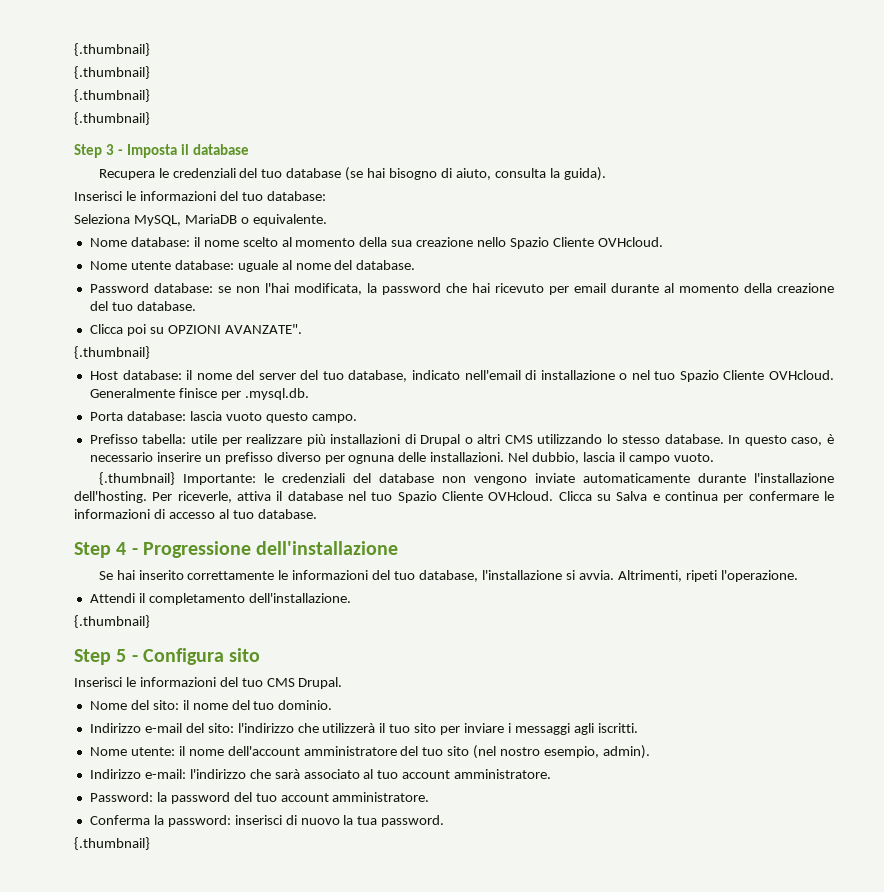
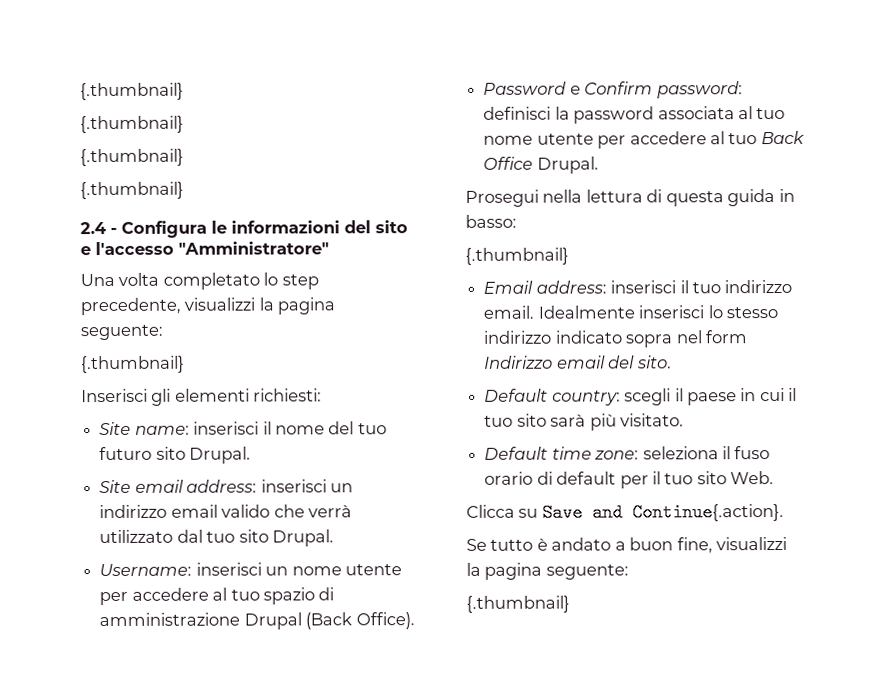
- Step 3 - Imposta il database
- Recupera le credenziali del tuo database (se hai bisogno di aiuto, consulta la guida).
- Inserisci le informazioni del tuo database:
- Seleziona MySQL, MariaDB o equivalente.
- Nome database: il nome scelto al momento della sua creazione nello Spazio Cliente OVHcloud.
- Nome utente database: uguale al nome del database.
- Password database: se non l'hai modificata, la password che hai ricevuto per email durante al momento della creazione del tuo database.
- Clicca poi su OPZIONI AVANZATE".
+ 2.4 - Configura le informazioni del sito e l'accesso "Amministratore"
+ Una volta completato lo step precedente, visualizzi la pagina seguente:
  {.thumbnail}
- Host database: il nome del server del tuo database, indicato nell'email di installazione o nel tuo Spazio Cliente OVHcloud. Generalmente finisce per .mysql.db.
- Porta database: lascia vuoto questo campo.
- Prefisso tabella: utile per realizzare più installazioni di Drupal o altri CMS utilizzando lo stesso database. In questo caso, è necessario inserire un prefisso diverso per ognuna delle installazioni. Nel dubbio, lascia il campo vuoto.
- {.thumbnail} Importante: le credenziali del database non vengono inviate automaticamente durante l'installazione dell'hosting. Per riceverle, attiva il database nel tuo Spazio Cliente OVHcloud. Clicca su Salva e continua per confermare le informazioni di accesso al tuo database.
- Step 4 - Progressione dell'installazione
- Se hai inserito correttamente le informazioni del tuo database, l'installazione si avvia. Altrimenti, ripeti l'operazione.
- Attendi il completamento dell'installazione.
+ Inserisci gli elementi richiesti:
+ Site name: inserisci il nome del tuo futuro sito Drupal.
+ Site email address: inserisci un indirizzo email valido che verrà utilizzato dal tuo sito Drupal.
+ Username: inserisci un nome utente per accedere al tuo spazio di amministrazione Drupal (Back Office).
+ Password e Confirm password: definisci la password associata al tuo nome utente per accedere al tuo Back Office Drupal.
+ Prosegui nella lettura di questa guida in basso:
  {.thumbnail}
- Step 5 - Configura sito
- Inserisci le informazioni del tuo CMS Drupal.
- Nome del sito: il nome del tuo dominio.
- Indirizzo e-mail del sito: l'indirizzo che utilizzerà il tuo sito per inviare i messaggi agli iscritti.
- Nome utente: il nome dell'account amministratore del tuo sito (nel nostro esempio, admin).
- Indirizzo e-mail: l'indirizzo che sarà associato al tuo account amministratore.
- Password: la password del tuo account amministratore.
- Conferma la password: inserisci di nuovo la tua password.
+ Email address: inserisci il tuo indirizzo email. Idealmente inserisci lo stesso indirizzo indicato sopra nel form Indirizzo email del sito.
+ Default country: scegli il paese in cui il tuo sito sarà più visitato.
+ Default time zone: seleziona il fuso orario di default per il tuo sito Web.
+ Clicca su Save and Continue{.action}.
+ Se tutto è andato a buon fine, visualizzi la pagina seguente:

